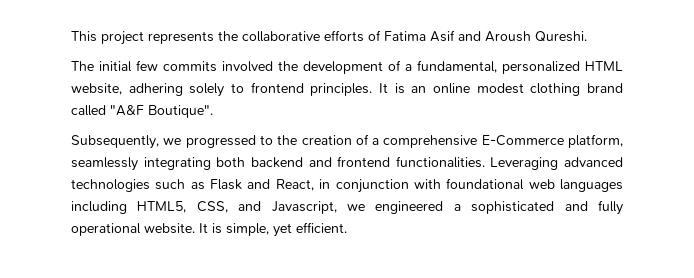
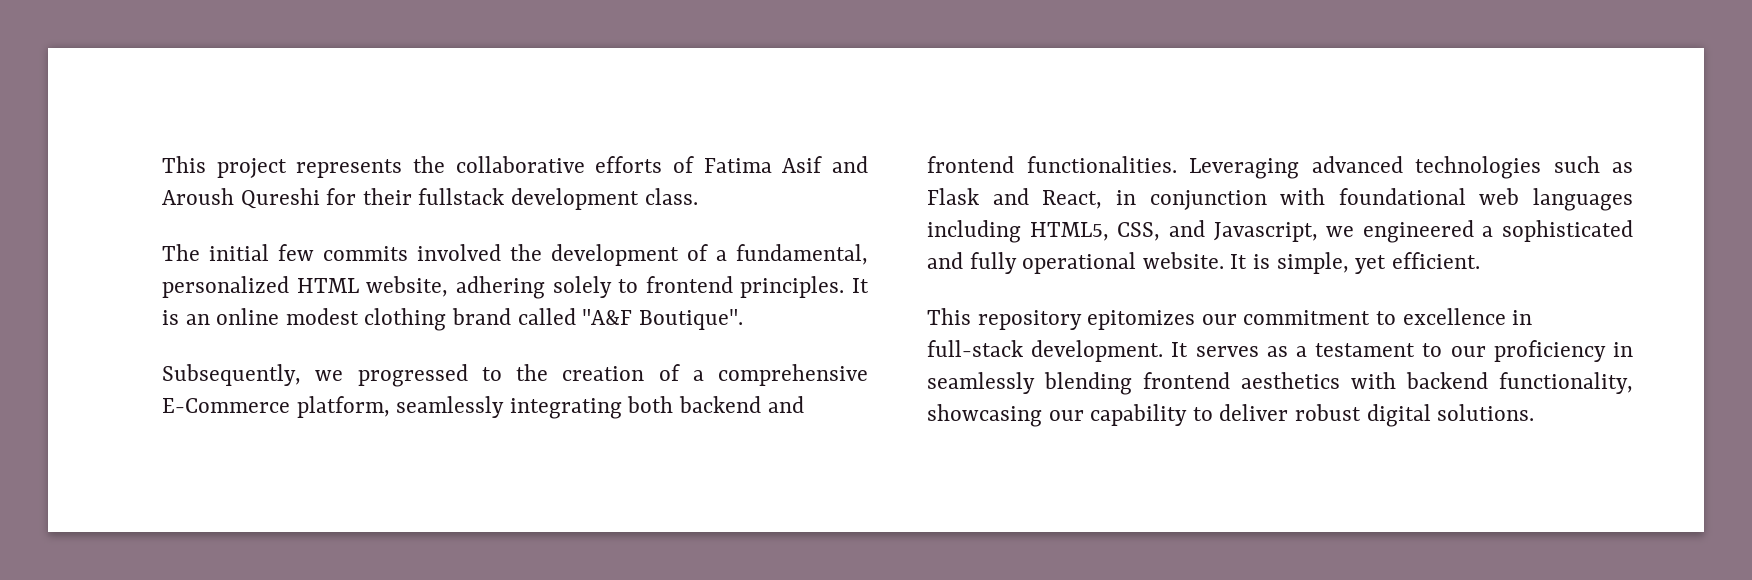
- This project represents the collaborative efforts of Fatima Asif and Aroush Qureshi.
+ This project represents the collaborative efforts of Fatima Asif and Aroush Qureshi for their fullstack development class.
+ This repository epitomizes our commitment to excellence in full-stack development. It serves as a testament to our proficiency in seamlessly blending frontend aesthetics with backend functionality, showcasing our capability to deliver robust digital solutions.

